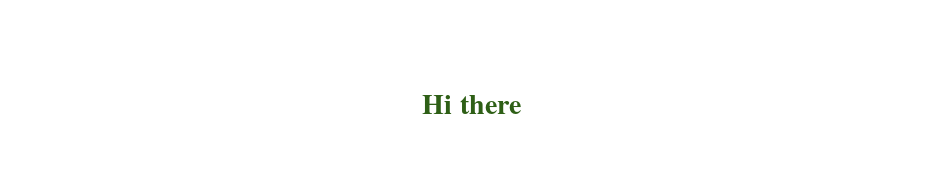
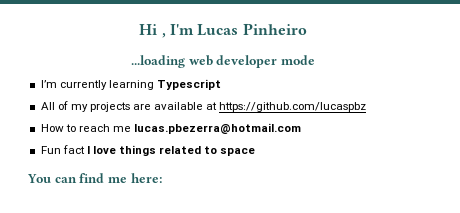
- Hi there
+ Hi , I'm Lucas Pinheiro
+ ...loading web developer mode
+ I’m currently learning Typescript
+ All of my projects are available at https://github.com/lucaspbz
+ How to reach me lucas.pbezerra@hotmail.com
+ Fun fact I love things related to space
+ You can find me here:

